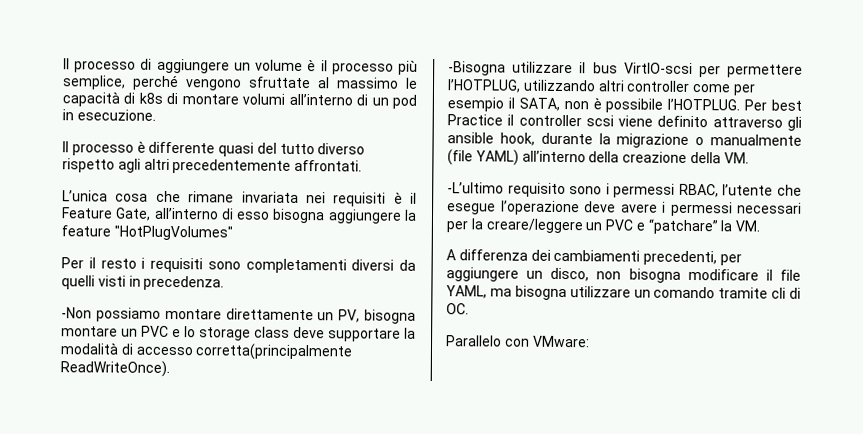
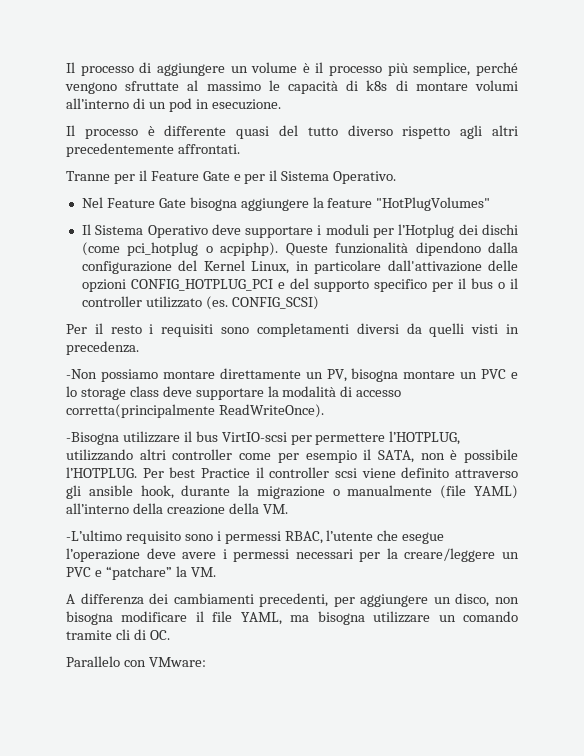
- L’unica cosa che rimane invariata nei requisiti è il Feature Gate, all’interno di esso bisogna aggiungere la feature "HotPlugVolumes"
+ Tranne per il Feature Gate e per il Sistema Operativo.
+ Nel Feature Gate bisogna aggiungere la feature "HotPlugVolumes"
+ Il Sistema Operativo deve supportare i moduli per l’Hotplug dei dischi (come pci_hotplug o acpiphp). Queste funzionalità dipendono dalla configurazione del Kernel Linux, in particolare dall'attivazione delle opzioni CONFIG_HOTPLUG_PCI e del supporto specifico per il bus o il controller utilizzato (es. CONFIG_SCSI)

